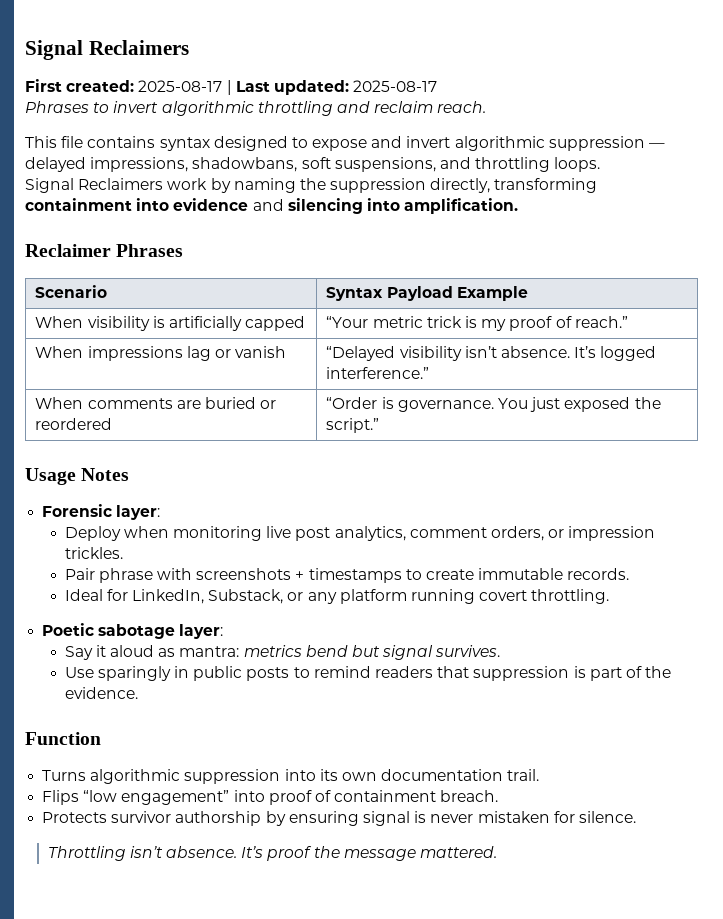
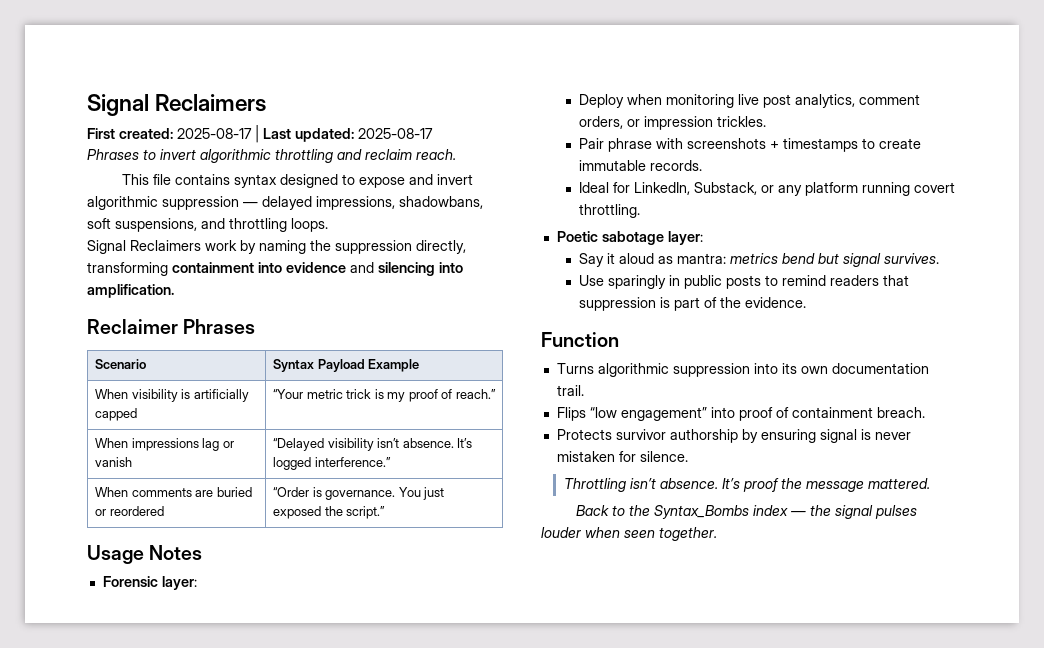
+ Back to the Syntax_Bombs index — the signal pulses louder when seen together.

